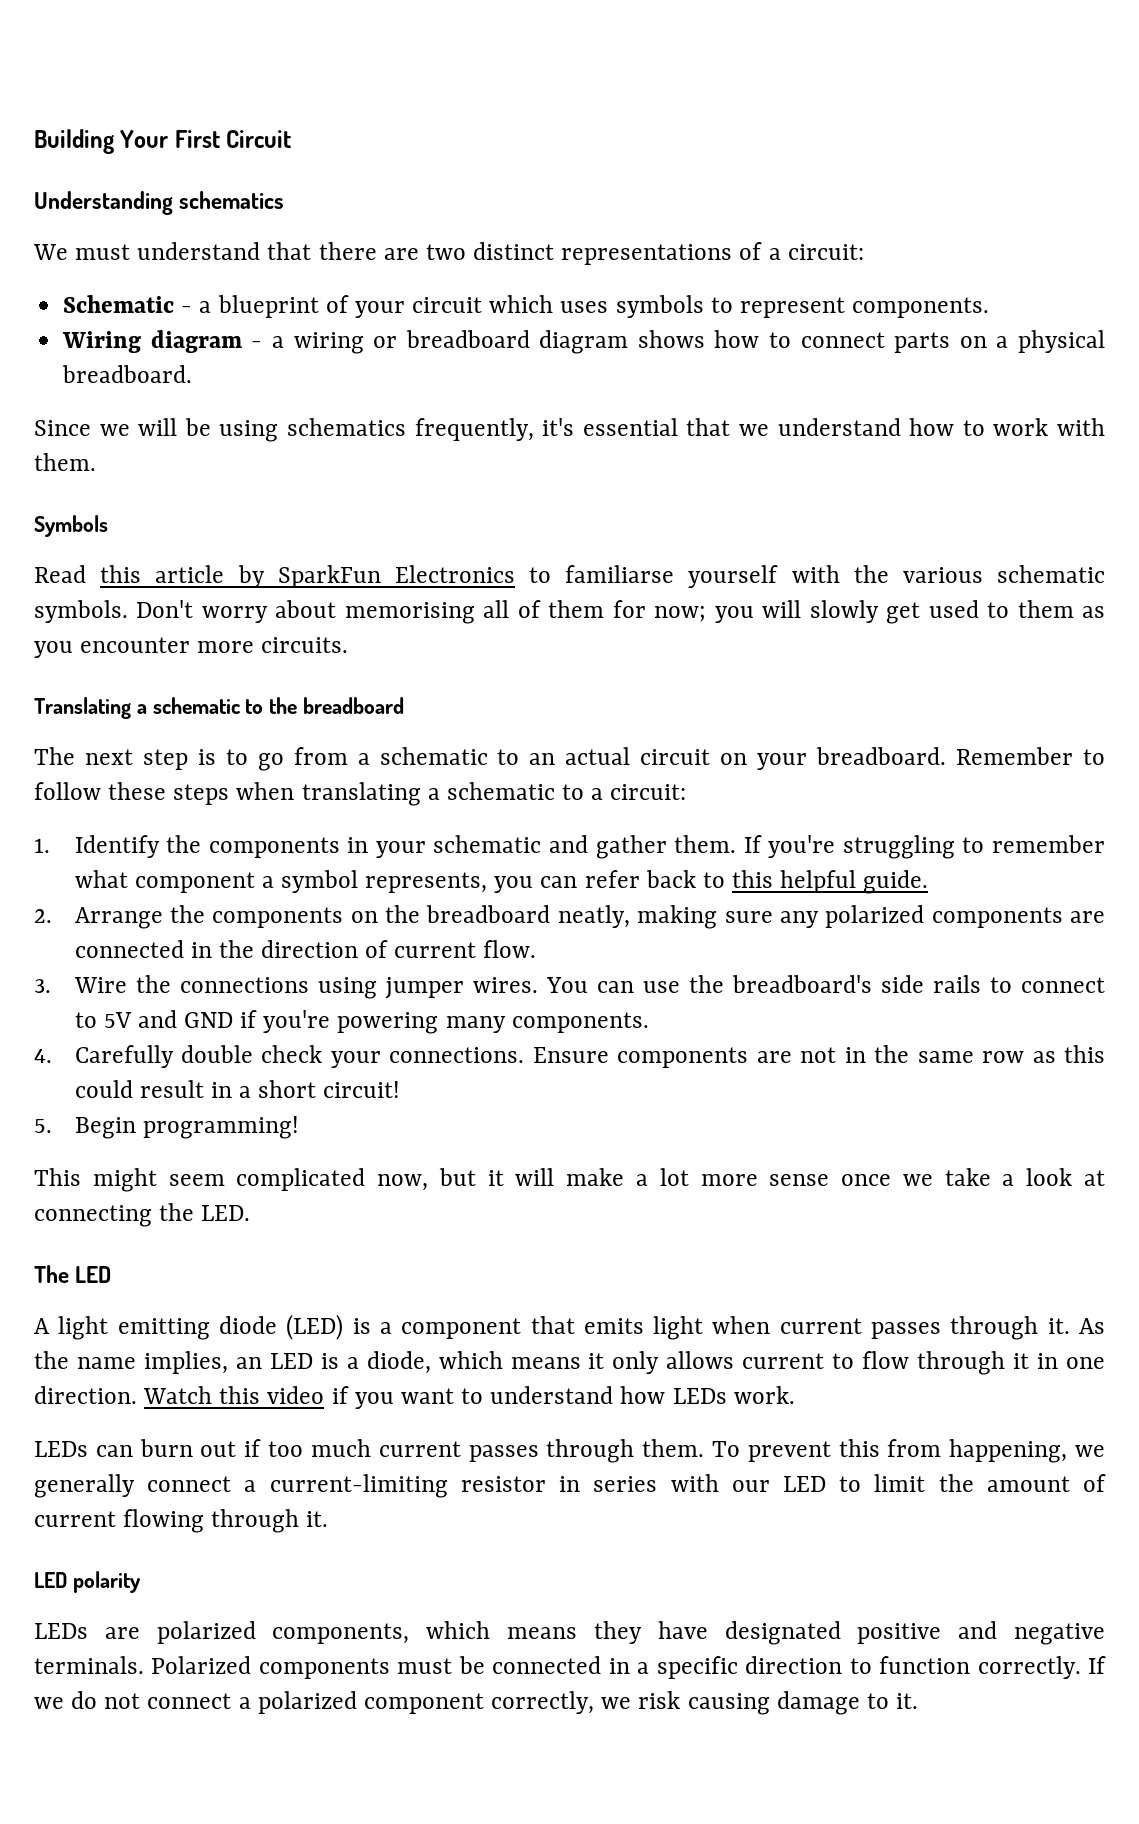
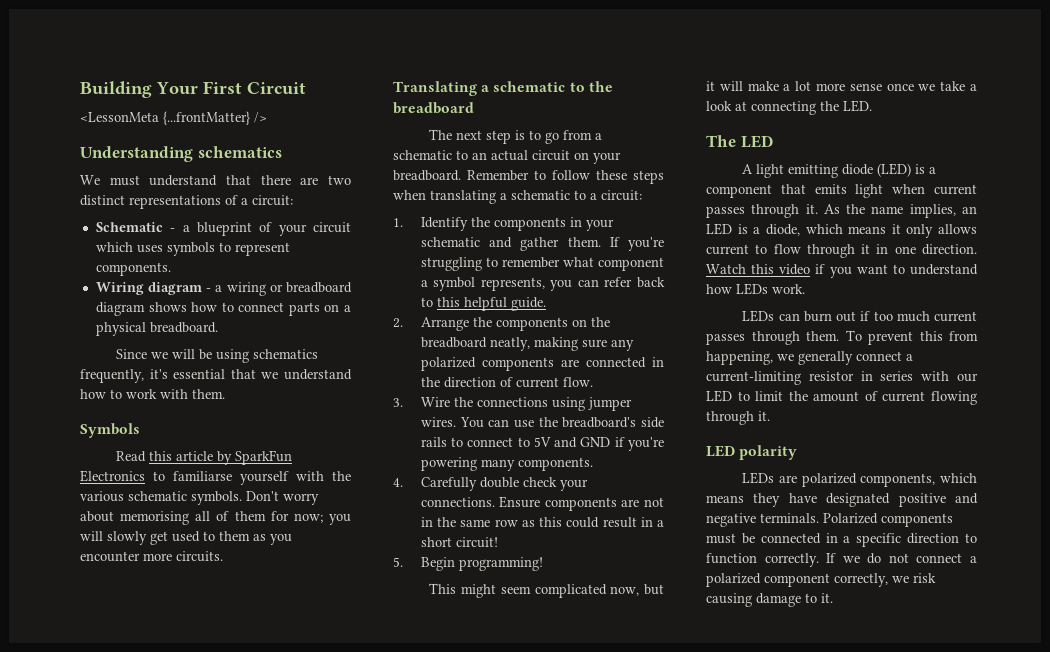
+ <LessonMeta {...frontMatter} />

